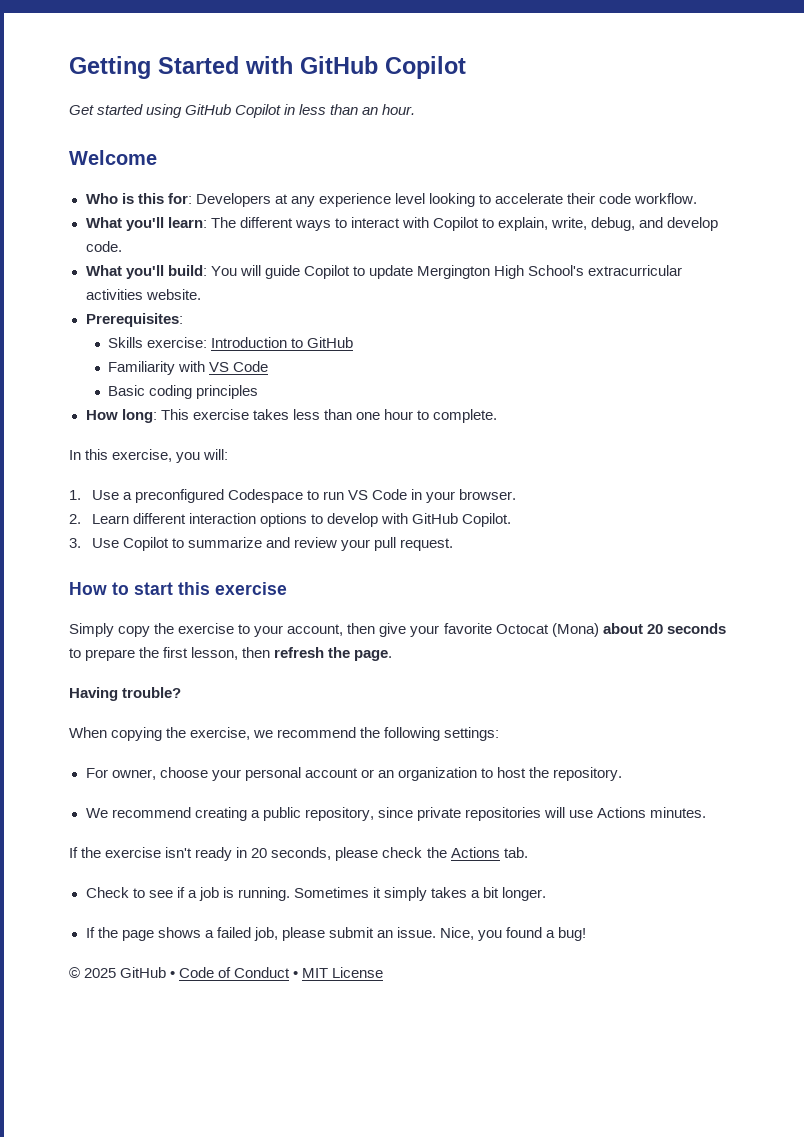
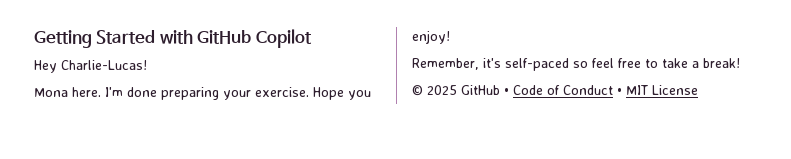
- Get started using GitHub Copilot in less than an hour.
- Welcome
- Who is this for: Developers at any experience level looking to accelerate their code workflow.
- What you'll learn: The different ways to interact with Copilot to explain, write, debug, and develop code.
- What you'll build: You will guide Copilot to update Mergington High School's extracurricular activities website.
- Prerequisites:
- Skills exercise: Introduction to GitHub
- Familiarity with VS Code
- Basic coding principles
- How long: This exercise takes less than one hour to complete.
- In this exercise, you will:
- 1. Use a preconfigured Codespace to run VS Code in your browser.
- 2. Learn different interaction options to develop with GitHub Copilot.
- 3. Use Copilot to summarize and review your pull request.
- How to start this exercise
- Simply copy the exercise to your account, then give your favorite Octocat (Mona) about 20 seconds to prepare the first lesson, then refresh the page.
- Having trouble?
- When copying the exercise, we recommend the following settings:
- For owner, choose your personal account or an organization to host the repository.
- We recommend creating a public repository, since private repositories will use Actions minutes.
- If the exercise isn't ready in 20 seconds, please check the Actions tab.
- Check to see if a job is running. Sometimes it simply takes a bit longer.
- If the page shows a failed job, please submit an issue. Nice, you found a bug!
+ Hey Charlie-Lucas!
+ Mona here. I'm done preparing your exercise. Hope you enjoy!
+ Remember, it's self-paced so feel free to take a break!

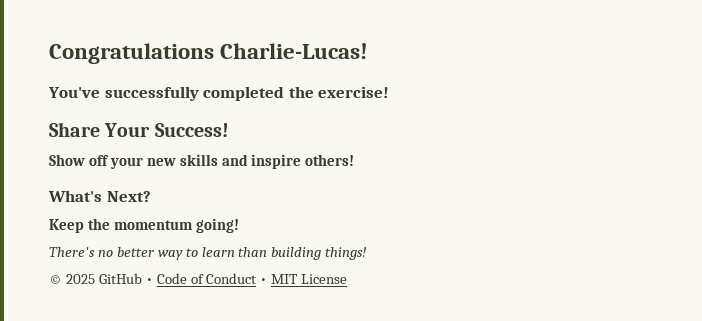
- Getting Started with GitHub Copilot
- Hey Charlie-Lucas!
- Mona here. I'm done preparing your exercise. Hope you enjoy!
- Remember, it's self-paced so feel free to take a break!
+ Congratulations Charlie-Lucas!
+ You've successfully completed the exercise!
+ Share Your Success!
+ Show off your new skills and inspire others!
+ What's Next?
+ Keep the momentum going!
+ There's no better way to learn than building things!

